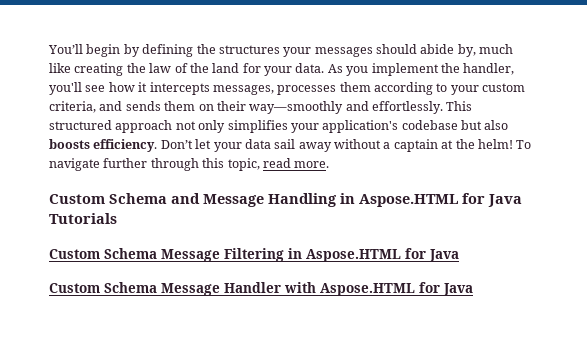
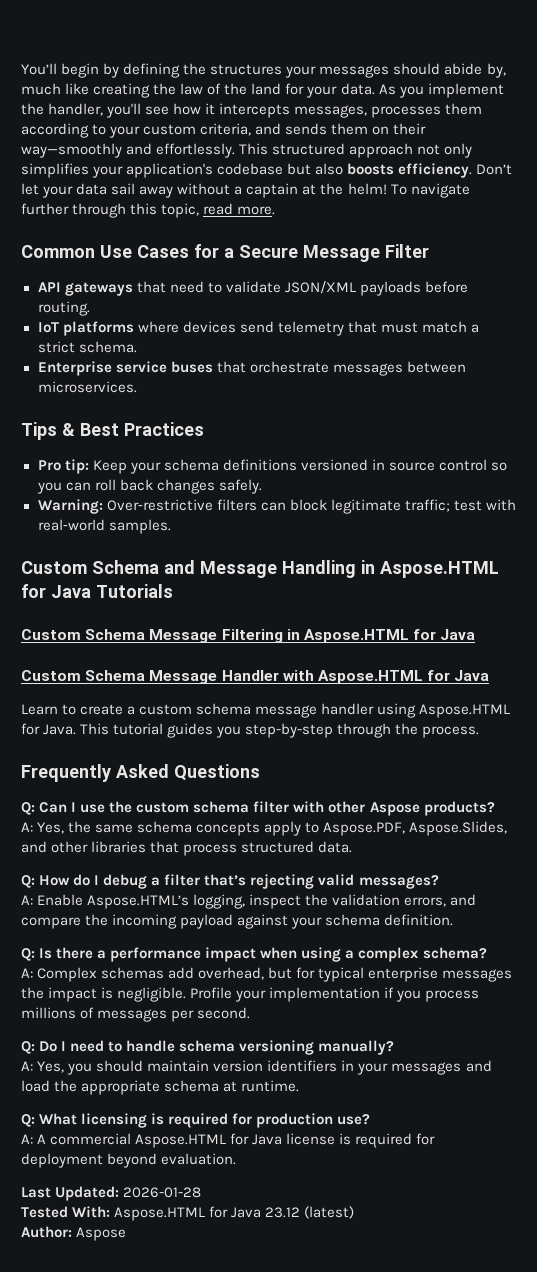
+ Common Use Cases for a Secure Message Filter
+ API gateways that need to validate JSON/XML payloads before routing.
+ IoT platforms where devices send telemetry that must match a strict schema.
+ Enterprise service buses that orchestrate messages between microservices.
+ Tips & Best Practices
+ Pro tip: Keep your schema definitions versioned in source control so you can roll back changes safely.
+ Warning: Over‑restrictive filters can block legitimate traffic; test with real‑world samples.
+ Learn to create a custom schema message handler using Aspose.HTML for Java. This tutorial guides you step-by-step through the process.
+ Frequently Asked Questions
+ Q: Can I use the custom schema filter with other Aspose products?
+ A: Yes, the same schema concepts apply to Aspose.PDF, Aspose.Slides, and other libraries that process structured data.
+ Q: How do I debug a filter that’s rejecting valid messages?
+ A: Enable Aspose.HTML’s logging, inspect the validation errors, and compare the incoming payload against your schema definition.
+ Q: Is there a performance impact when using a complex schema?
+ A: Complex schemas add overhead, but for typical enterprise messages the impact is negligible. Profile your implementation if you process millions of messages per second.
+ Q: Do I need to handle schema versioning manually?
+ A: Yes, you should maintain version identifiers in your messages and load the appropriate schema at runtime.
+ Q: What licensing is required for production use?
+ A: A commercial Aspose.HTML for Java license is required for deployment beyond evaluation.
+ Last Updated: 2026-01-28
+ Tested With: Aspose.HTML for Java 23.12 (latest)
+ Author: Aspose

